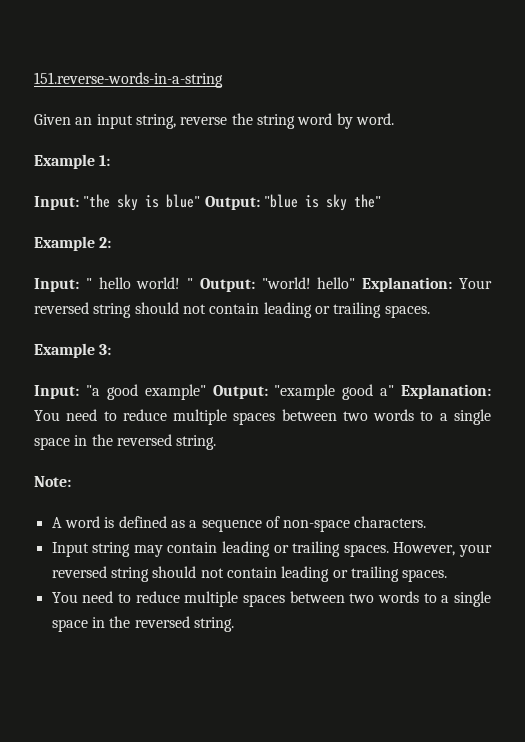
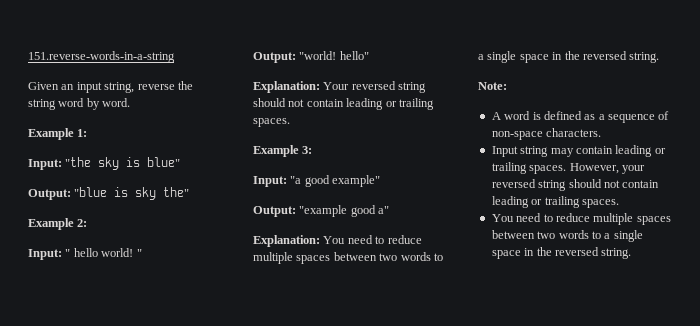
- Input: "the sky is blue" Output: "blue is sky the"
+ Input: "the sky is blue"
+ Output: "blue is sky the"
- Input: " hello world! " Output: "world! hello" Explanation: Your reversed string should not contain leading or trailing spaces.
+ Input: " hello world! "
+ Output: "world! hello"
+ Explanation: Your reversed string should not contain leading or trailing spaces.
- Input: "a good example" Output: "example good a" Explanation: You need to reduce multiple spaces between two words to a single space in the reversed string.
+ Input: "a good example"
+ Output: "example good a"
+ Explanation: You need to reduce multiple spaces between two words to a single space in the reversed string.

